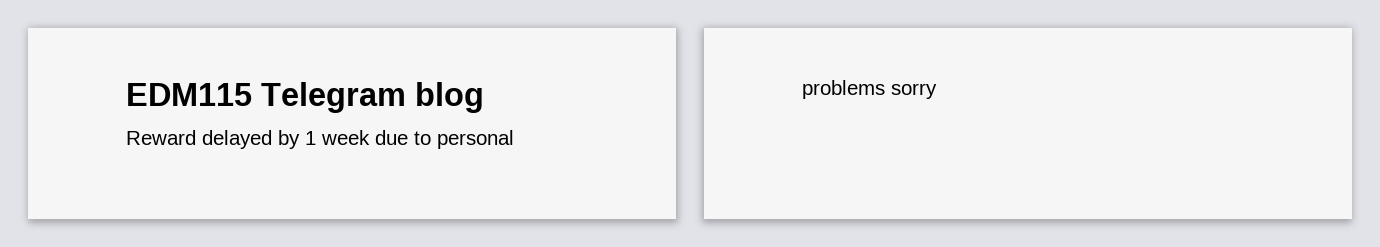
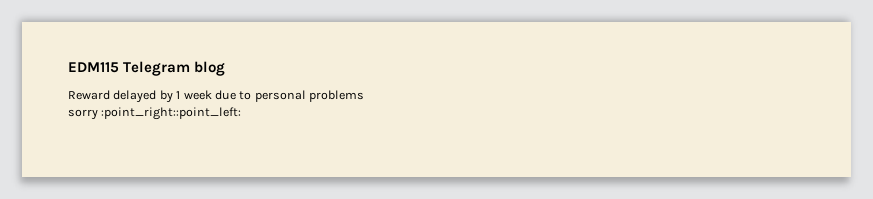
- Reward delayed by 1 week due to personal problems sorry
+ Reward delayed by 1 week due to personal problems
+ sorry :point_right::point_left:

